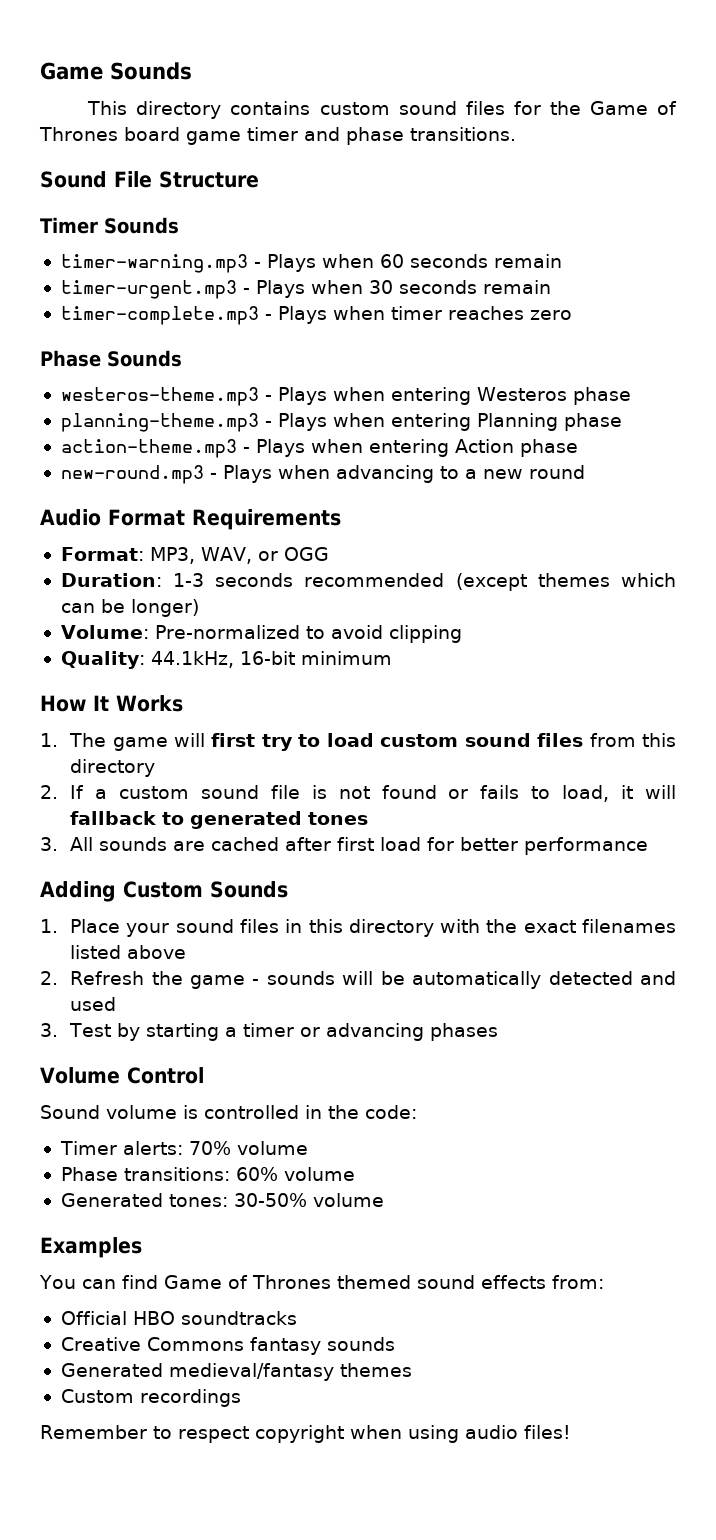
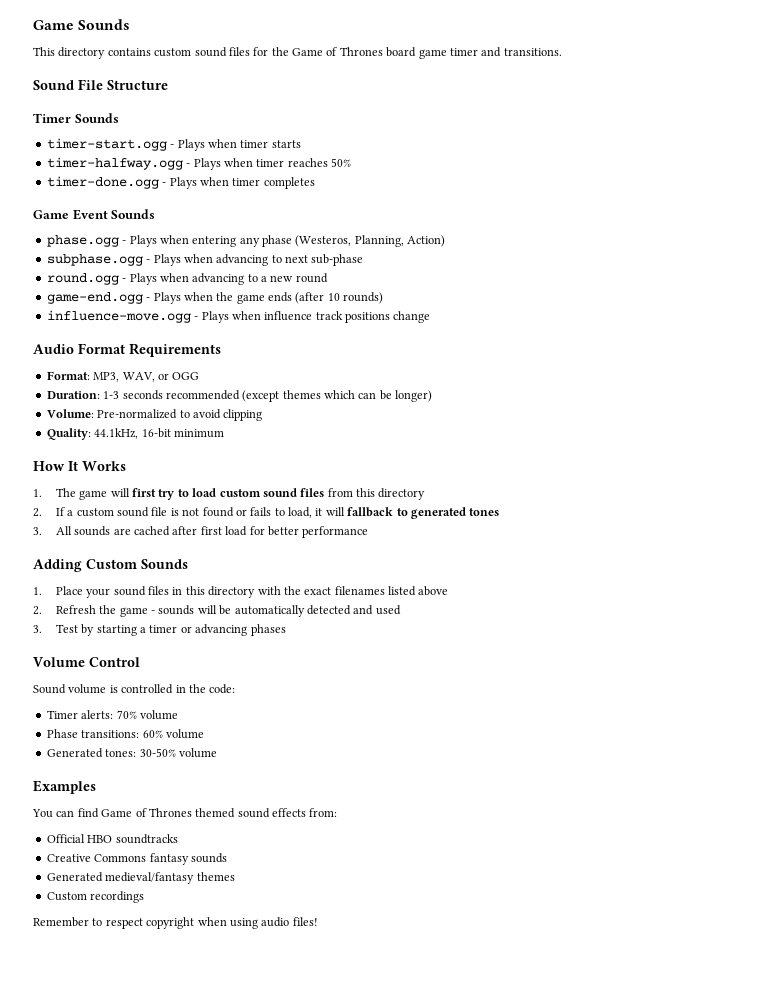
- This directory contains custom sound files for the Game of Thrones board game timer and phase transitions.
+ This directory contains custom sound files for the Game of Thrones board game timer and transitions.
- timer-warning.mp3 - Plays when 60 seconds remain
- timer-urgent.mp3 - Plays when 30 seconds remain
- timer-complete.mp3 - Plays when timer reaches zero
- Phase Sounds
- westeros-theme.mp3 - Plays when entering Westeros phase
- planning-theme.mp3 - Plays when entering Planning phase
- action-theme.mp3 - Plays when entering Action phase
- new-round.mp3 - Plays when advancing to a new round
+ timer-start.ogg - Plays when timer starts
+ timer-halfway.ogg - Plays when timer reaches 50%
+ timer-done.ogg - Plays when timer completes
+ Game Event Sounds
+ phase.ogg - Plays when entering any phase (Westeros, Planning, Action)
+ subphase.ogg - Plays when advancing to next sub-phase
+ round.ogg - Plays when advancing to a new round
+ game-end.ogg - Plays when the game ends (after 10 rounds)
+ influence-move.ogg - Plays when influence track positions change

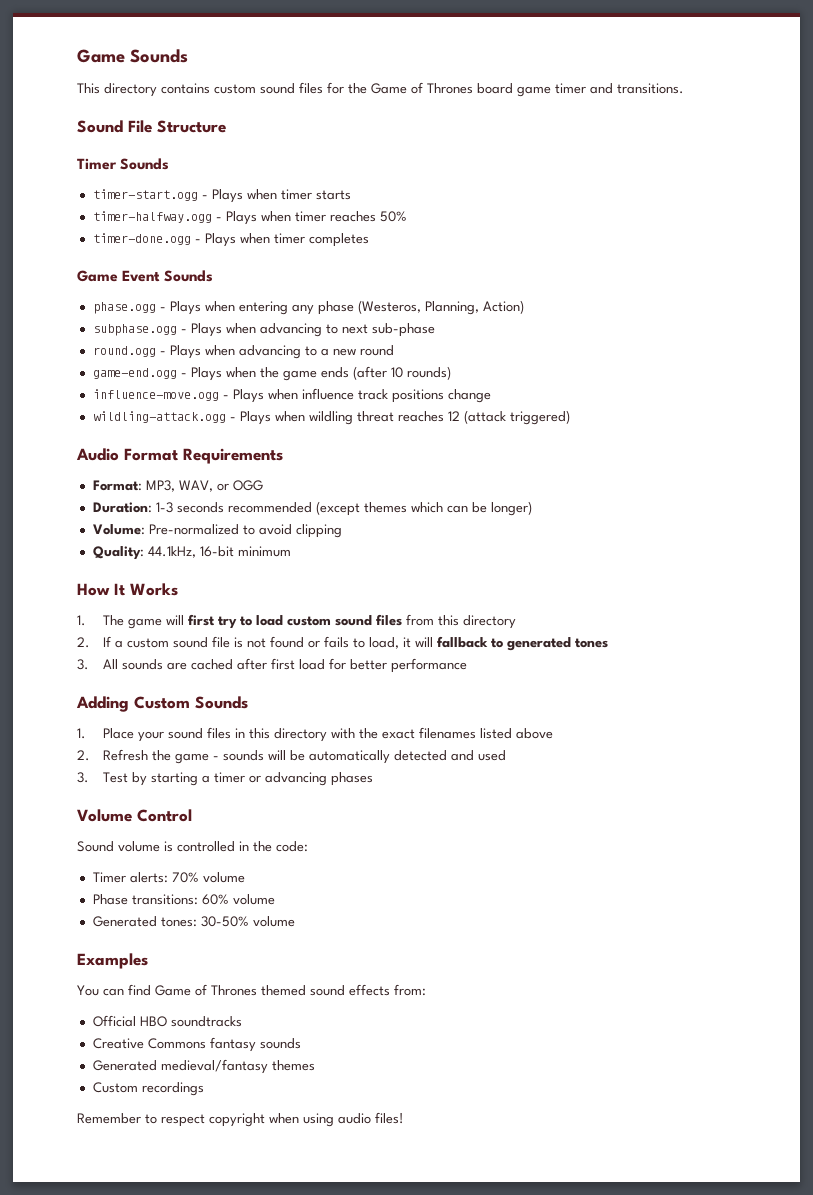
+ wildling-attack.ogg - Plays when wildling threat reaches 12 (attack triggered)

